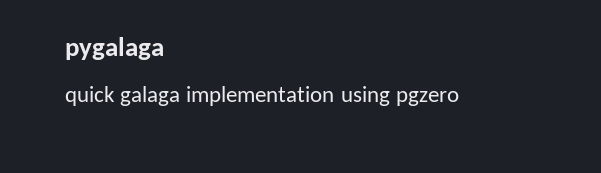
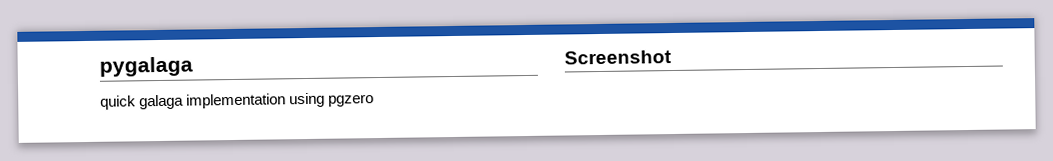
+ Screenshot

